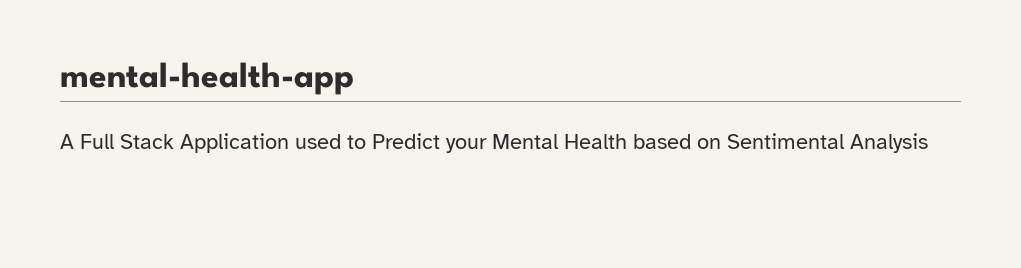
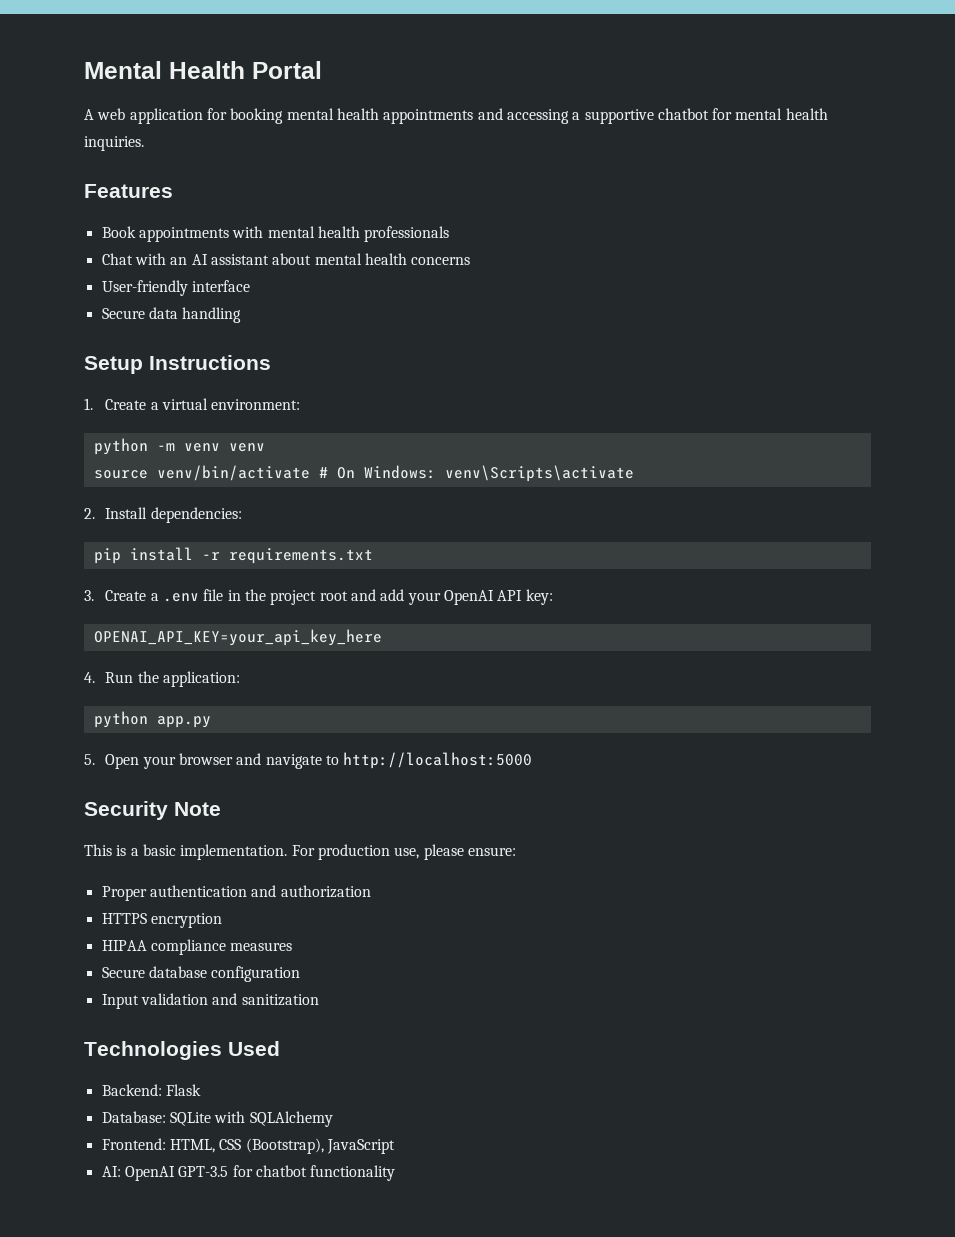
- mental-health-app
- A Full Stack Application used to Predict your Mental Health based on Sentimental Analysis
+ Mental Health Portal
+ A web application for booking mental health appointments and accessing a supportive chatbot for mental health inquiries.
+ Features
+ Book appointments with mental health professionals
+ Chat with an AI assistant about mental health concerns
+ User-friendly interface
+ Secure data handling
+ Setup Instructions
+ 1. Create a virtual environment:
+ python -m venv venv
+ source venv/bin/activate # On Windows: venv\Scripts\activate
+ 2. Install dependencies:
+ pip install -r requirements.txt
+ 3. Create a .env file in the project root and add your OpenAI API key:
+ OPENAI_API_KEY=your_api_key_here
+ 4. Run the application:
+ python app.py
+ 5. Open your browser and navigate to http://localhost:5000
+ Security Note
+ This is a basic implementation. For production use, please ensure:
+ Proper authentication and authorization
+ HTTPS encryption
+ HIPAA compliance measures
+ Secure database configuration
+ Input validation and sanitization
+ Technologies Used
+ Backend: Flask
+ Database: SQLite with SQLAlchemy
+ Frontend: HTML, CSS (Bootstrap), JavaScript
+ AI: OpenAI GPT-3.5 for chatbot functionality

